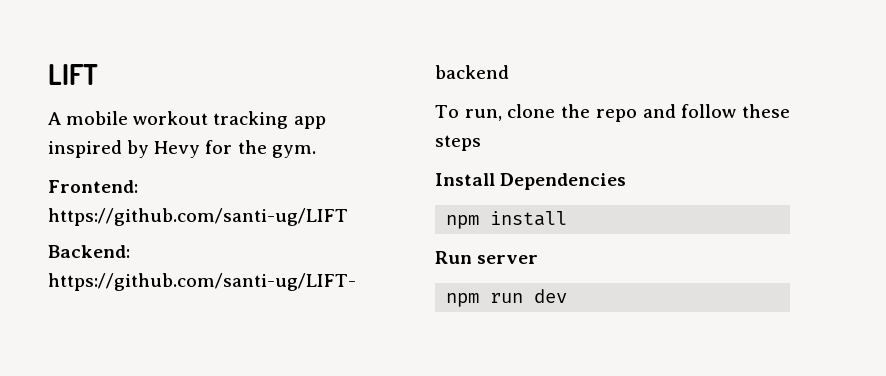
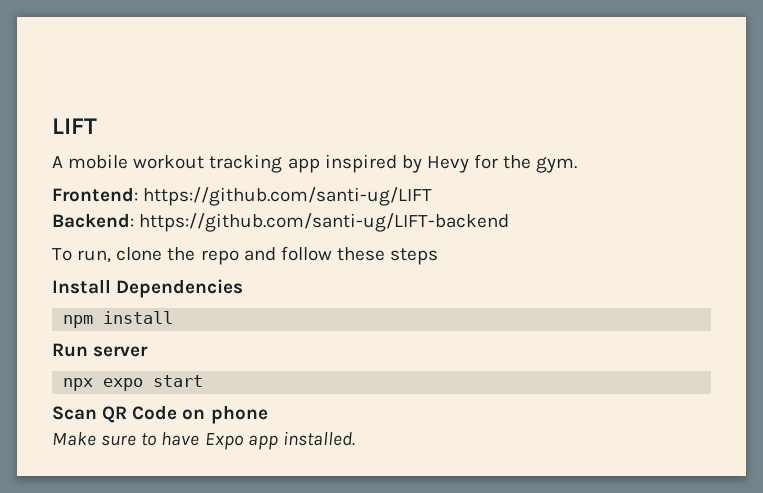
- npm run dev
+ npx expo start
+ Scan QR Code on phone
+ Make sure to have Expo app installed.

